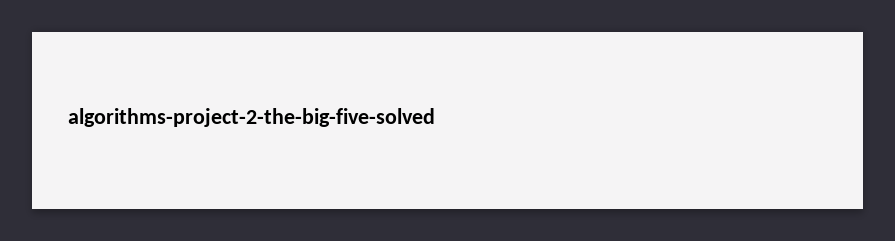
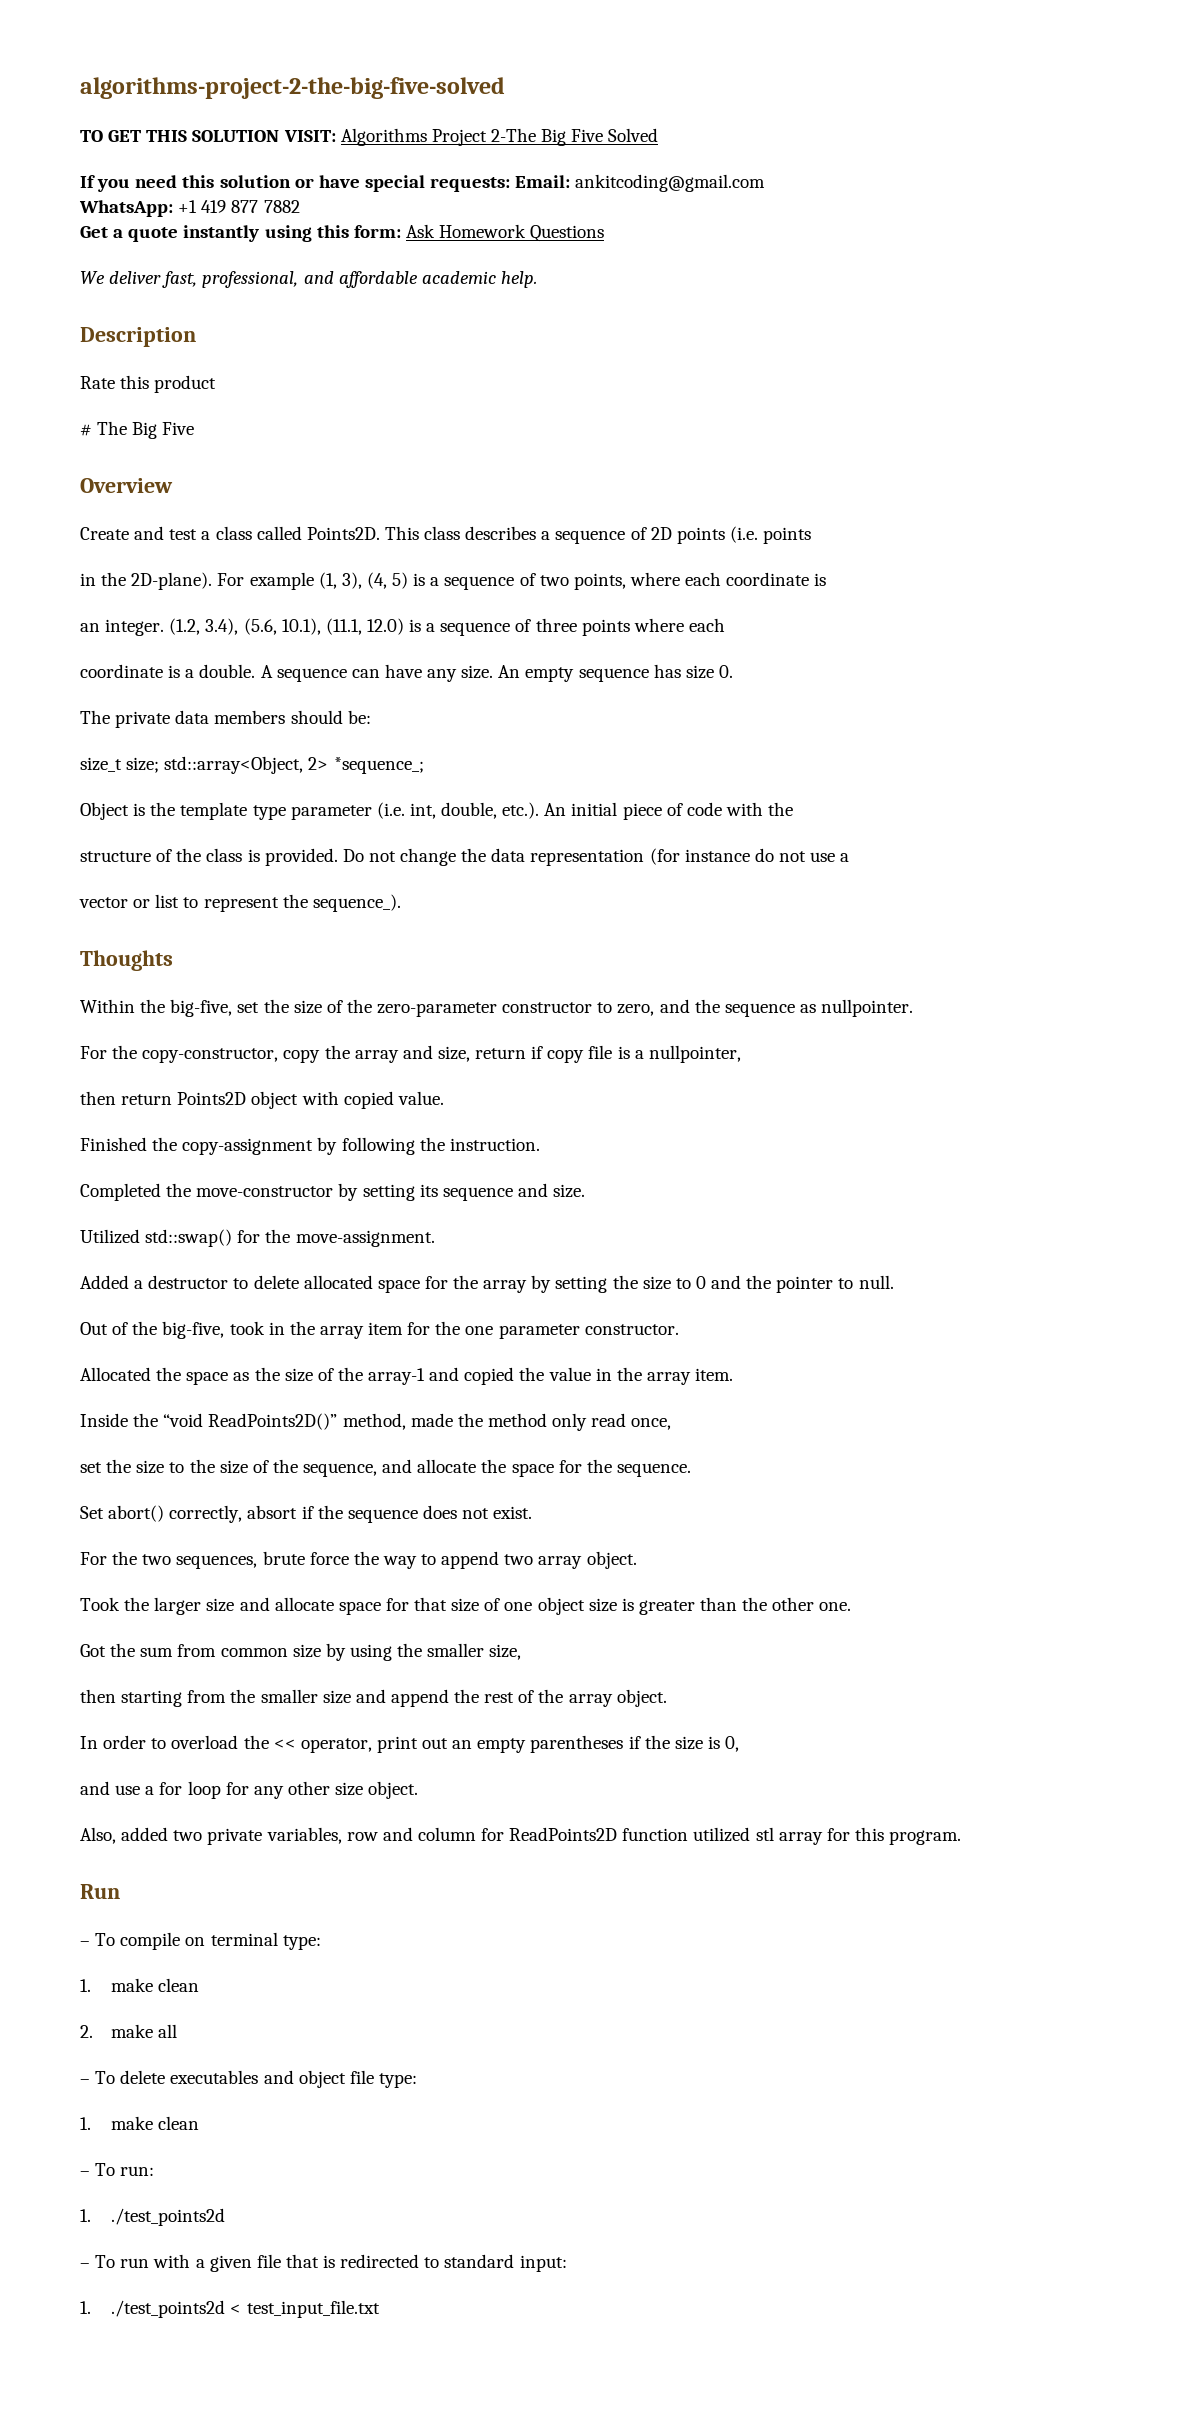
+ TO GET THIS SOLUTION VISIT: Algorithms Project 2-The Big Five Solved
+ If you need this solution or have special requests: Email: ankitcoding@gmail.com
+ WhatsApp: +1 419 877 7882
+ Get a quote instantly using this form: Ask Homework Questions
+ We deliver fast, professional, and affordable academic help.
+ Description
+ Rate this product
+ # The Big Five
+ Overview
+ Create and test a class called Points2D. This class describes a sequence of 2D points (i.e. points
+ in the 2D-plane). For example (1, 3), (4, 5) is a sequence of two points, where each coordinate is
+ an integer. (1.2, 3.4), (5.6, 10.1), (11.1, 12.0) is a sequence of three points where each
+ coordinate is a double. A sequence can have any size. An empty sequence has size 0.
+ The private data members should be:
+ size_t size; std::array<Object, 2> *sequence_;
+ Object is the template type parameter (i.e. int, double, etc.). An initial piece of code with the
+ structure of the class is provided. Do not change the data representation (for instance do not use a
+ vector or list to represent the sequence_).
+ Thoughts
+ Within the big-five, set the size of the zero-parameter constructor to zero, and the sequence as nullpointer.
+ For the copy-constructor, copy the array and size, return if copy file is a nullpointer,
+ then return Points2D object with copied value.
+ Finished the copy-assignment by following the instruction.
+ Completed the move-constructor by setting its sequence and size.
+ Utilized std::swap() for the move-assignment.
+ Added a destructor to delete allocated space for the array by setting the size to 0 and the pointer to null.
+ Out of the big-five, took in the array item for the one parameter constructor.
+ Allocated the space as the size of the array-1 and copied the value in the array item.
+ Inside the “void ReadPoints2D()” method, made the method only read once,
+ set the size to the size of the sequence, and allocate the space for the sequence.
+ Set abort() correctly, absort if the sequence does not exist.
+ For the two sequences, brute force the way to append two array object.
+ Took the larger size and allocate space for that size of one object size is greater than the other one.
+ Got the sum from common size by using the smaller size,
+ then starting from the smaller size and append the rest of the array object.
+ In order to overload the << operator, print out an empty parentheses if the size is 0,
+ and use a for loop for any other size object.
+ Also, added two private variables, row and column for ReadPoints2D function utilized stl array for this program.
+ Run
+ – To compile on terminal type:
+ 1. make clean
+ 2. make all
+ – To delete executables and object file type:
+ 1. make clean
+ – To run:
+ 1. ./test_points2d
+ – To run with a given file that is redirected to standard input:
+ 1. ./test_points2d < test_input_file.txt

